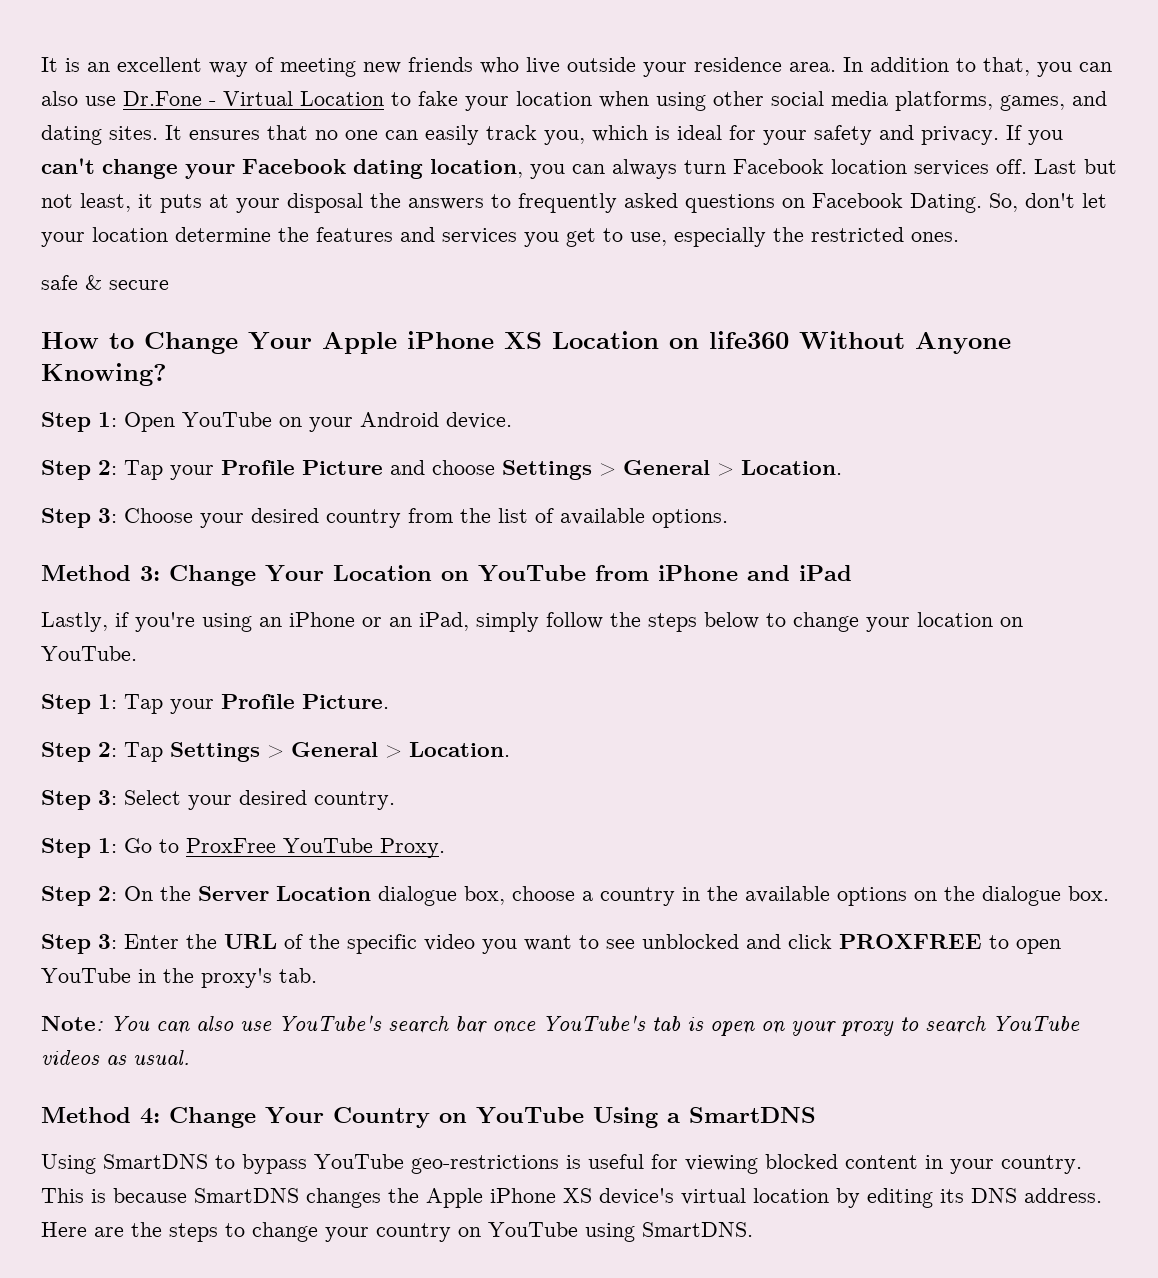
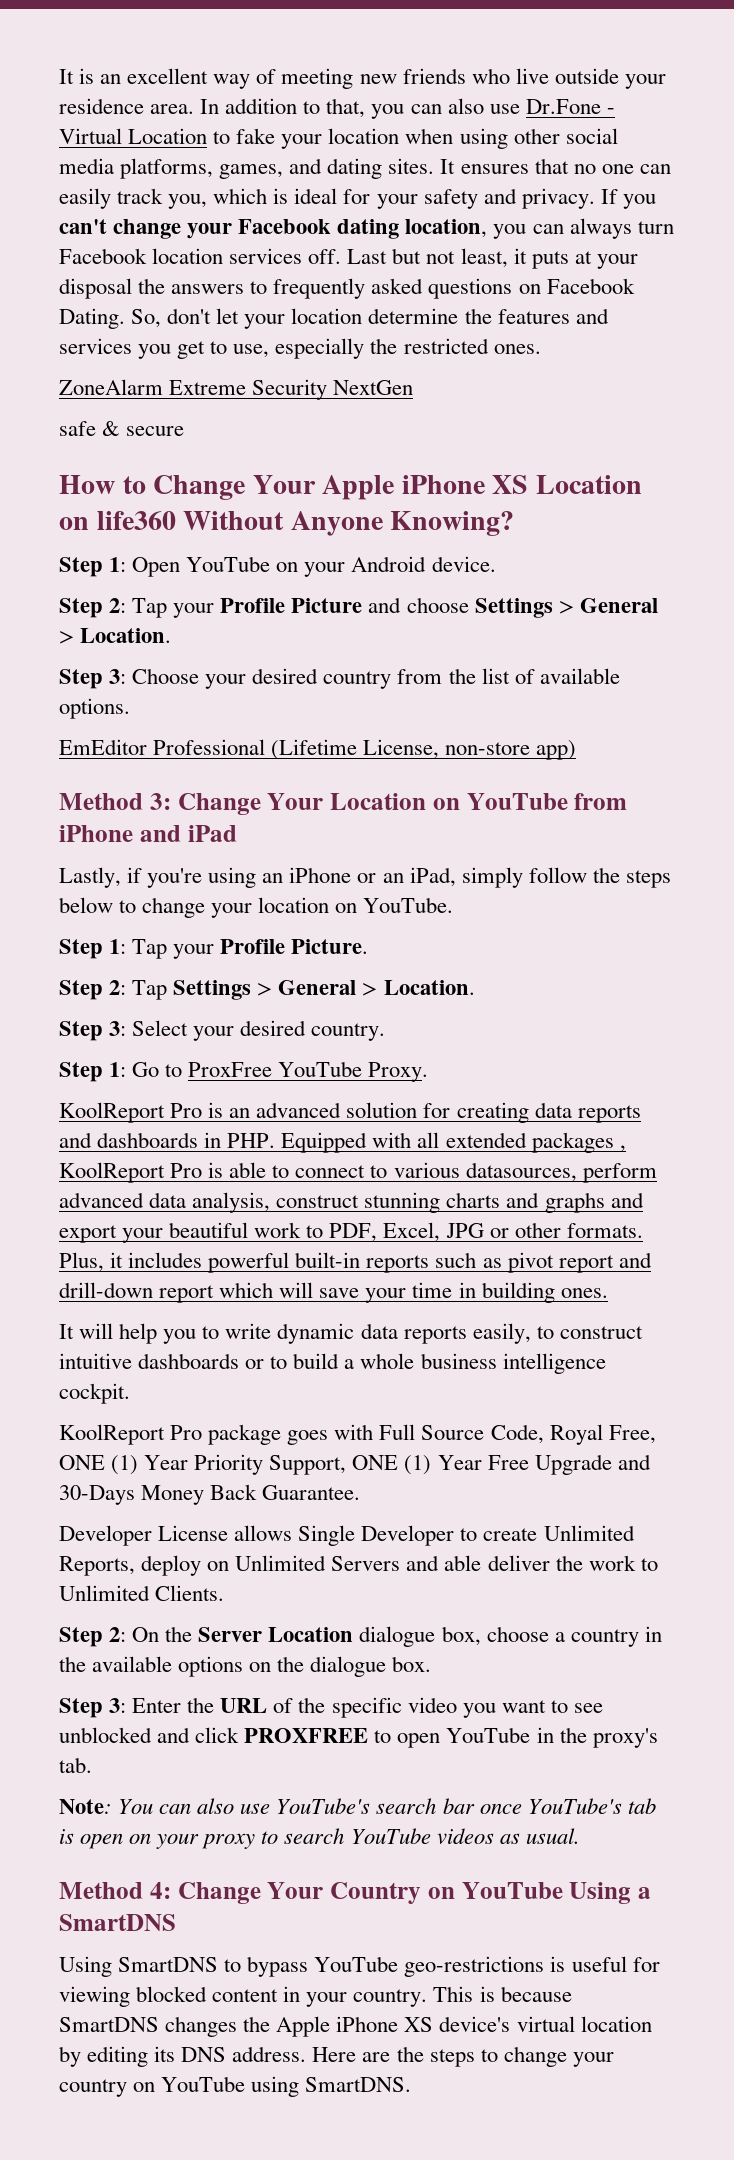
+ ZoneAlarm Extreme Security NextGen
+ EmEditor Professional (Lifetime License, non-store app)
+ KoolReport Pro is an advanced solution for creating data reports and dashboards in PHP. Equipped with all extended packages , KoolReport Pro is able to connect to various datasources, perform advanced data analysis, construct stunning charts and graphs and export your beautiful work to PDF, Excel, JPG or other formats. Plus, it includes powerful built-in reports such as pivot report and drill-down report which will save your time in building ones.
+ It will help you to write dynamic data reports easily, to construct intuitive dashboards or to build a whole business intelligence cockpit.
+ KoolReport Pro package goes with Full Source Code, Royal Free, ONE (1) Year Priority Support, ONE (1) Year Free Upgrade and 30-Days Money Back Guarantee.
+ Developer License allows Single Developer to create Unlimited Reports, deploy on Unlimited Servers and able deliver the work to Unlimited Clients.

